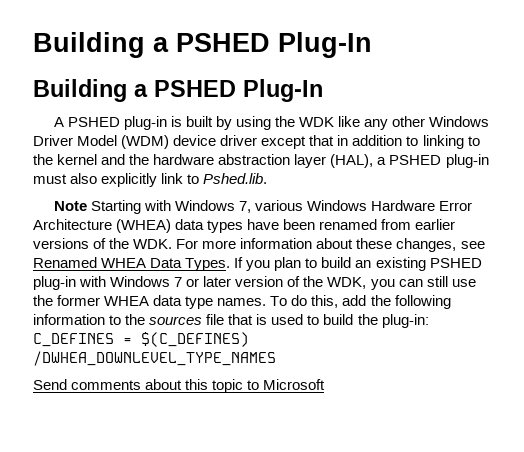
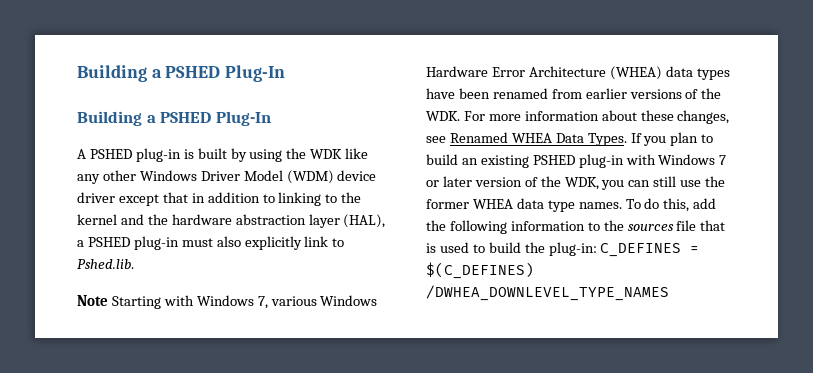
- Send comments about this topic to Microsoft

